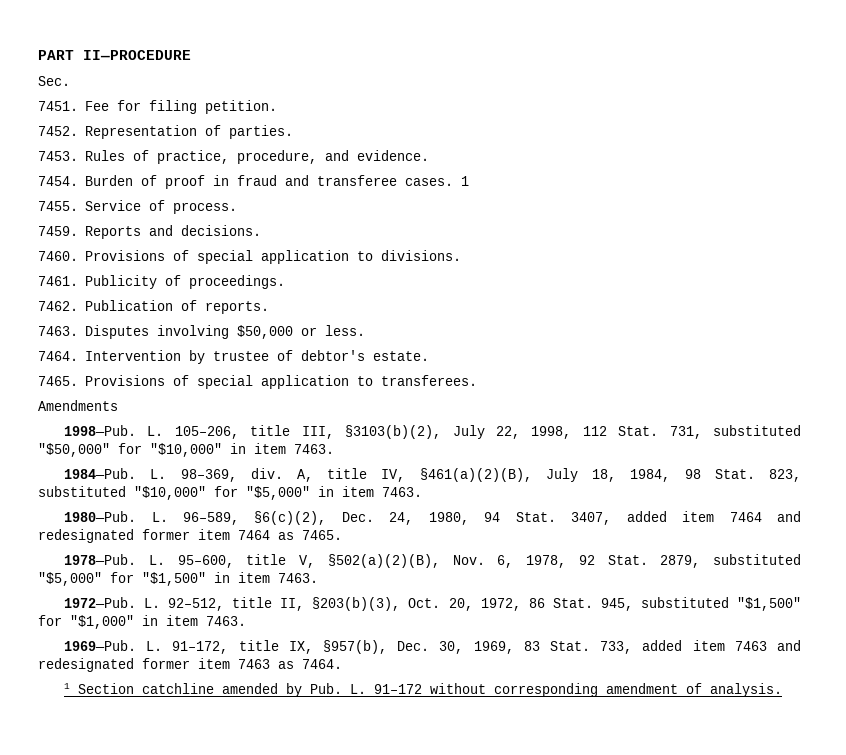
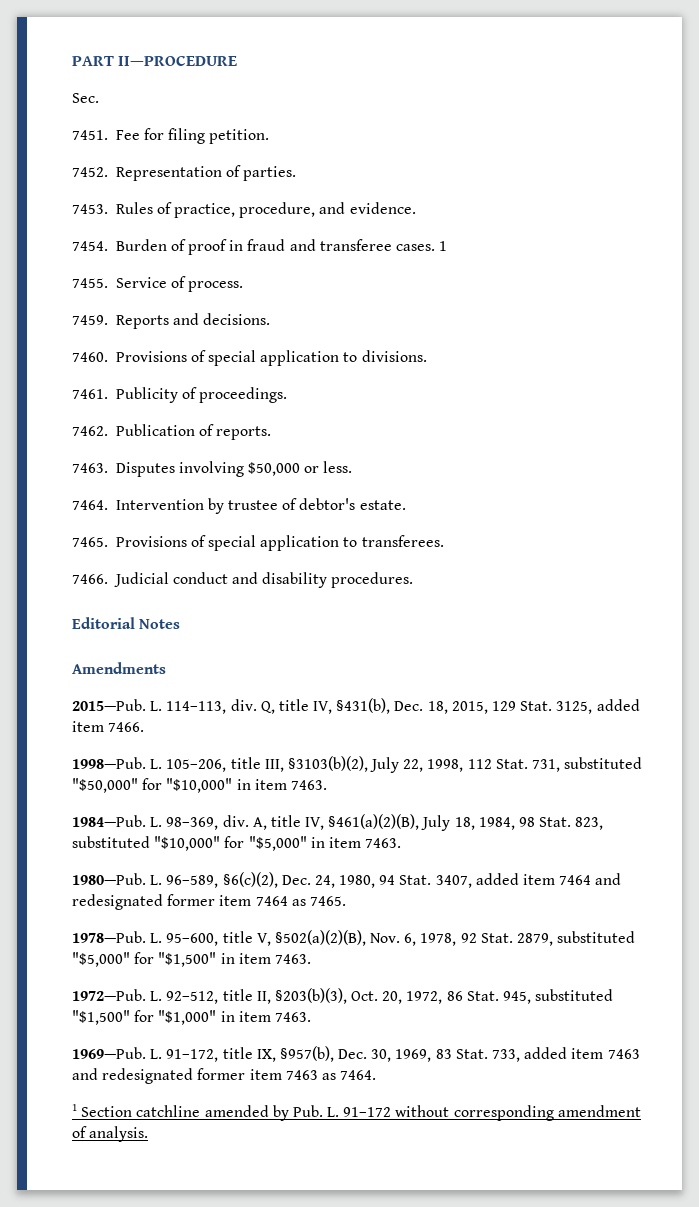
+ 7466. Judicial conduct and disability procedures.
+ Editorial Notes
  Amendments
+ 2015—Pub. L. 114–113, div. Q, title IV, §431(b), Dec. 18, 2015, 129 Stat. 3125, added item 7466.

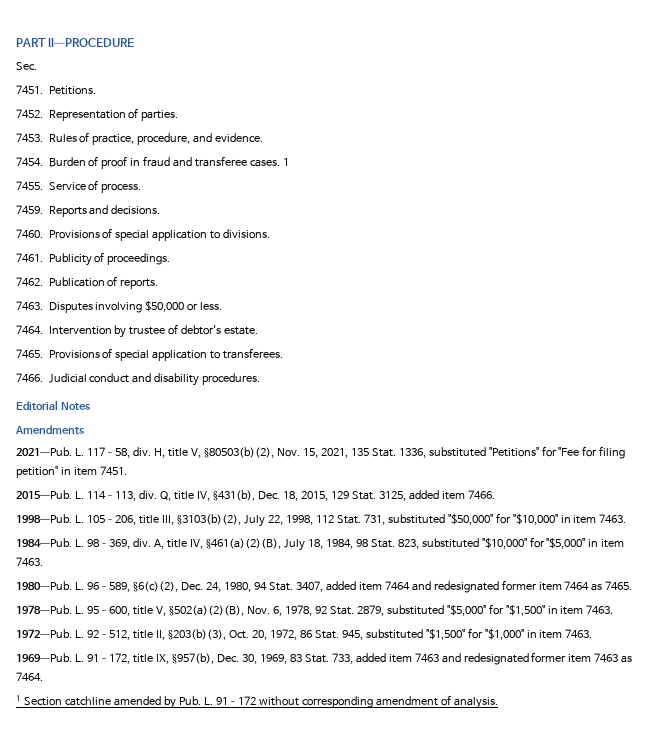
- Fee for filing petition.
+ Petitions.
+ 2021—Pub. L. 117–58, div. H, title V, §80503(b)(2), Nov. 15, 2021, 135 Stat. 1336, substituted "Petitions" for "Fee for filing petition" in item 7451.

